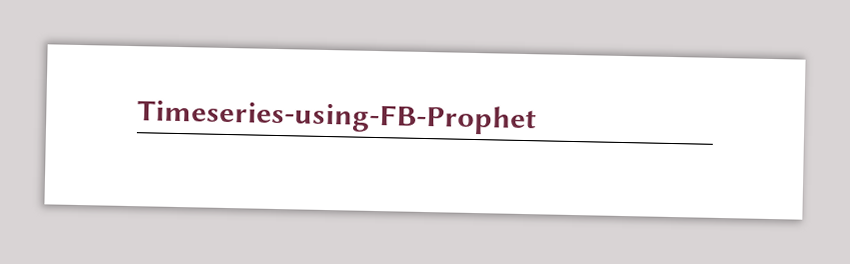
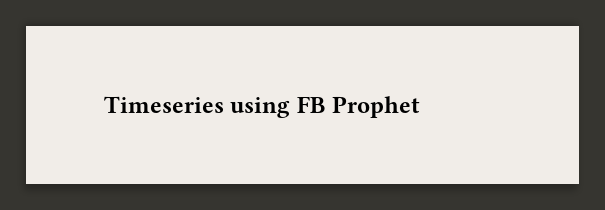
- Timeseries-using-FB-Prophet
+ Timeseries using FB Prophet

